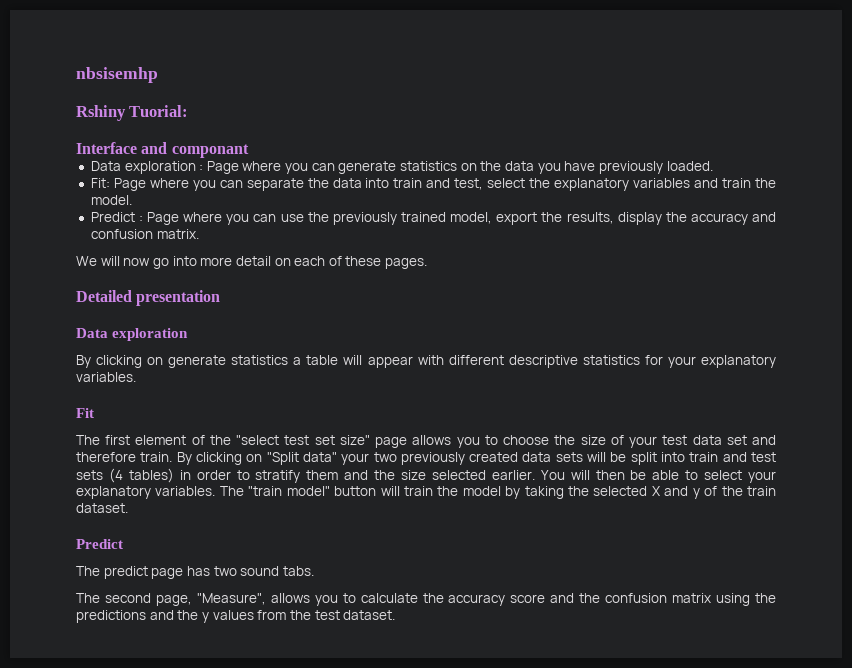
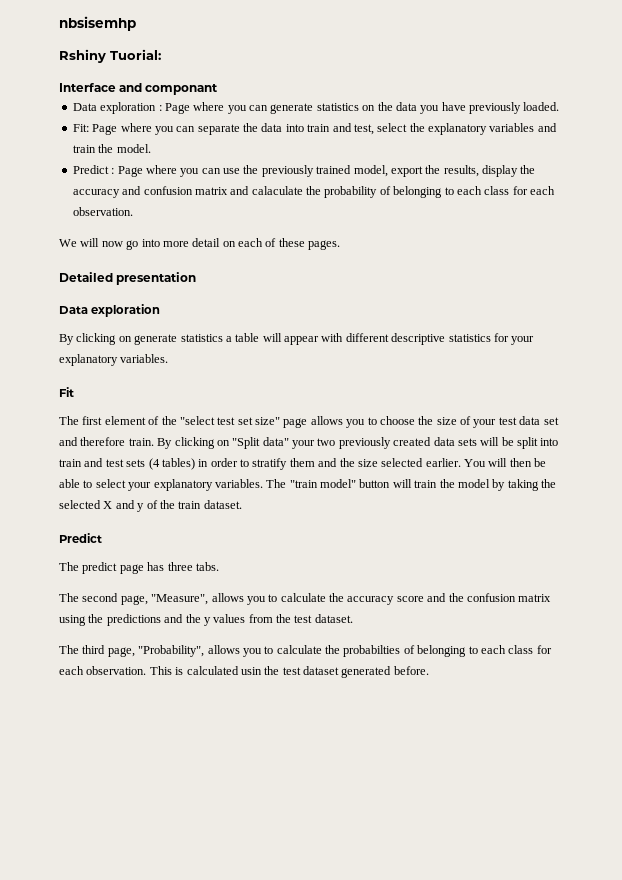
- Predict : Page where you can use the previously trained model, export the results, display the accuracy and confusion matrix.
+ Predict : Page where you can use the previously trained model, export the results, display the accuracy and confusion matrix and calaculate the probability of belonging to each class for each observation.
- The predict page has two sound tabs.
+ The predict page has three tabs.
+ The third page, "Probability", allows you to calculate the probabilties of belonging to each class for each observation. This is calculated usin the test dataset generated before.

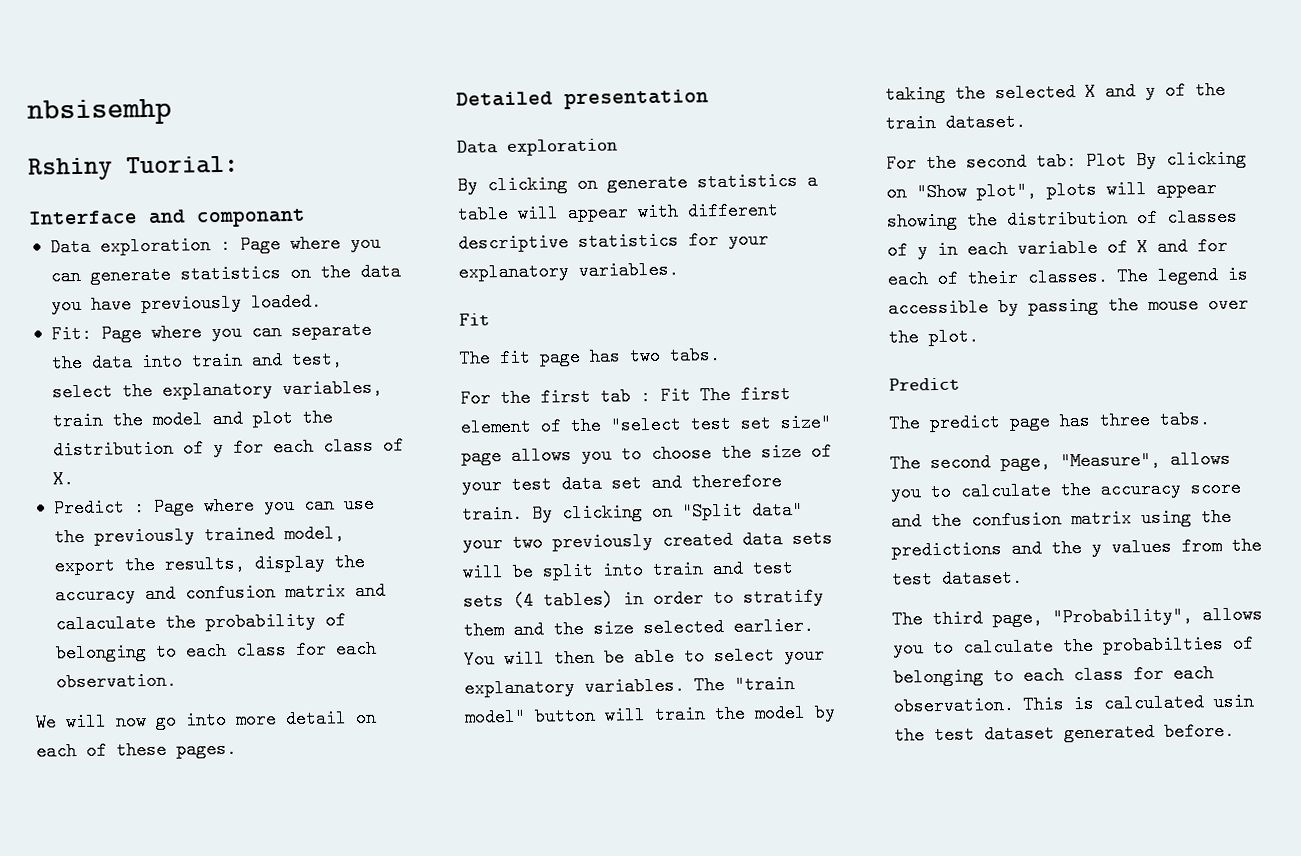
- Fit: Page where you can separate the data into train and test, select the explanatory variables and train the model.
+ Fit: Page where you can separate the data into train and test, select the explanatory variables, train the model and plot the distribution of y for each class of X.
- The first element of the "select test set size" page allows you to choose the size of your test data set and therefore train.
+ The fit page has two tabs.
+ For the first tab : Fit The first element of the "select test set size" page allows you to choose the size of your test data set and therefore train.
+ For the second tab: Plot By clicking on "Show plot", plots will appear showing the distribution of classes of y in each variable of X and for each of their classes. The legend is accessible by passing the mouse over the plot.

